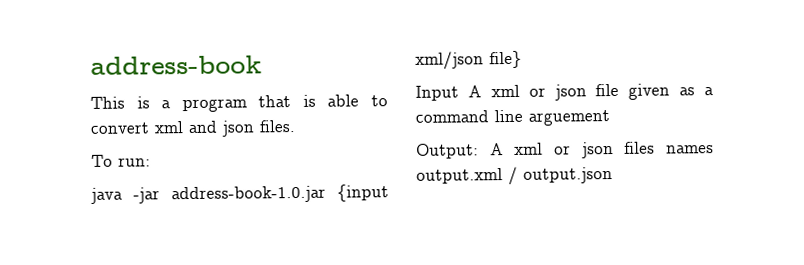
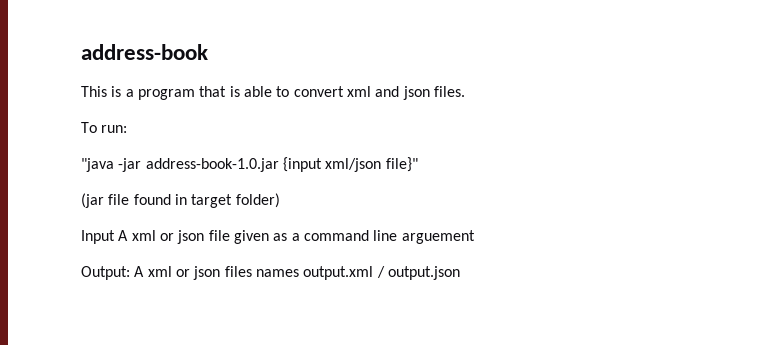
- java -jar address-book-1.0.jar {input xml/json file}
+ "java -jar address-book-1.0.jar {input xml/json file}"
+ (jar file found in target folder)

